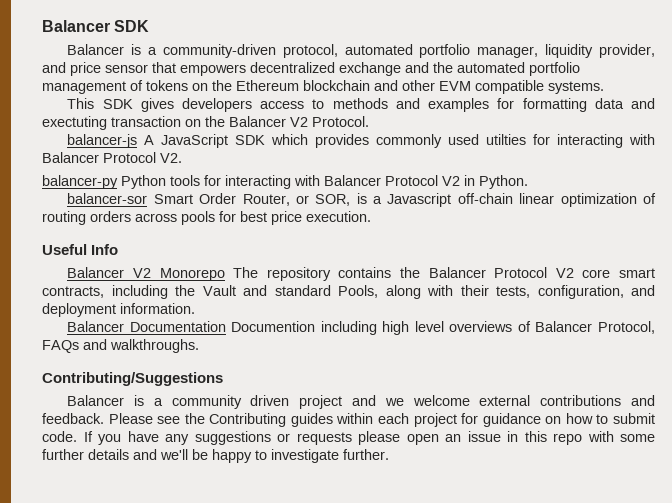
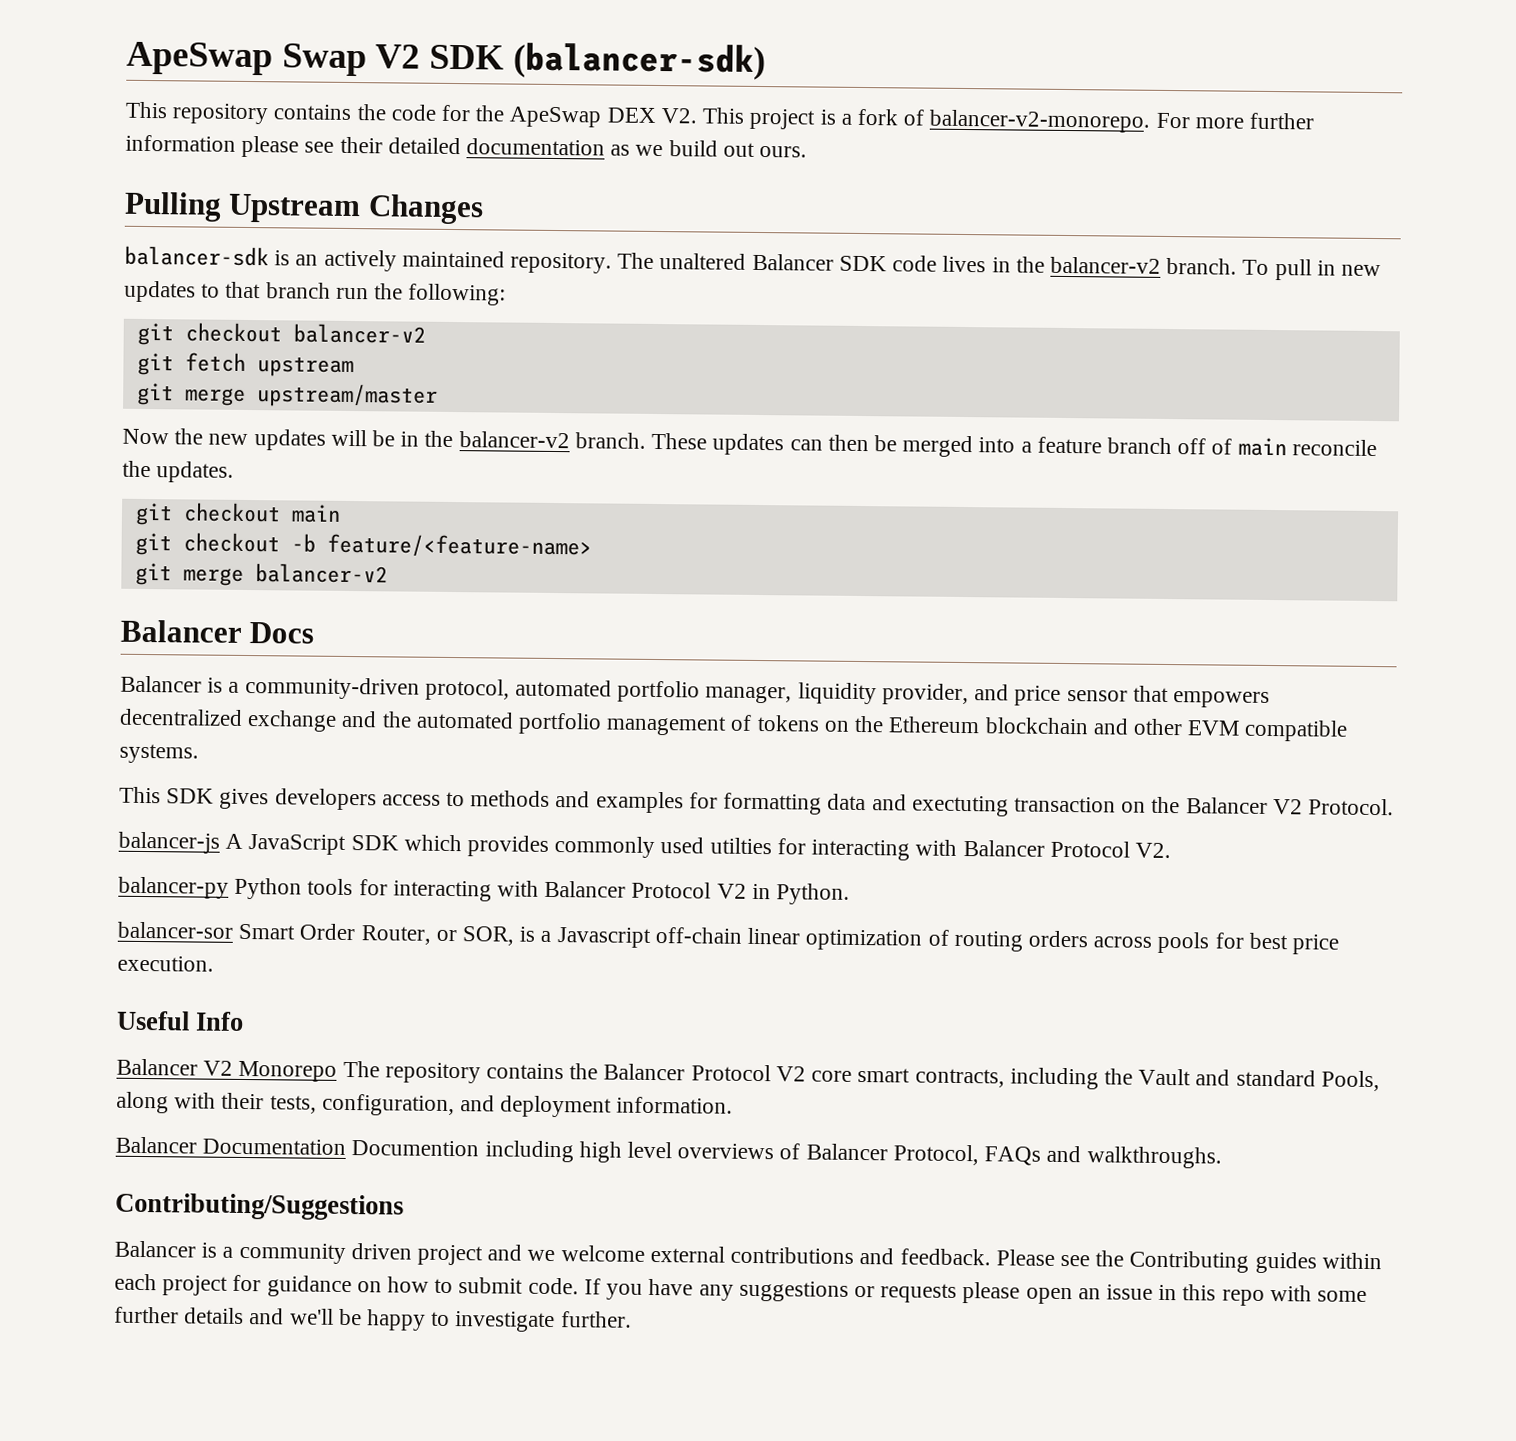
- Balancer SDK
+ ApeSwap Swap V2 SDK (balancer-sdk)
+ This repository contains the code for the ApeSwap DEX V2. This project is a fork of balancer-v2-monorepo. For more further information please see their detailed documentation as we build out ours.
+ Pulling Upstream Changes
+ balancer-sdk is an actively maintained repository. The unaltered Balancer SDK code lives in the balancer-v2 branch. To pull in new updates to that branch run the following:
+ git checkout balancer-v2
+ git fetch upstream
+ git merge upstream/master
+ Now the new updates will be in the balancer-v2 branch. These updates can then be merged into a feature branch off of main reconcile the updates.
+ git checkout main
+ git checkout -b feature/<feature-name>
+ git merge balancer-v2
+ Balancer Docs

